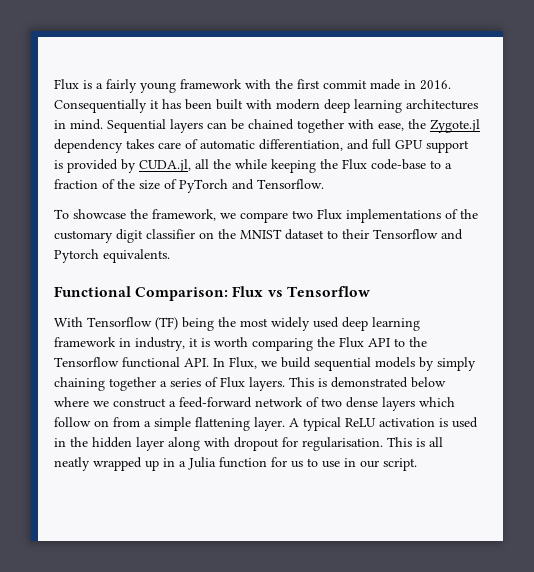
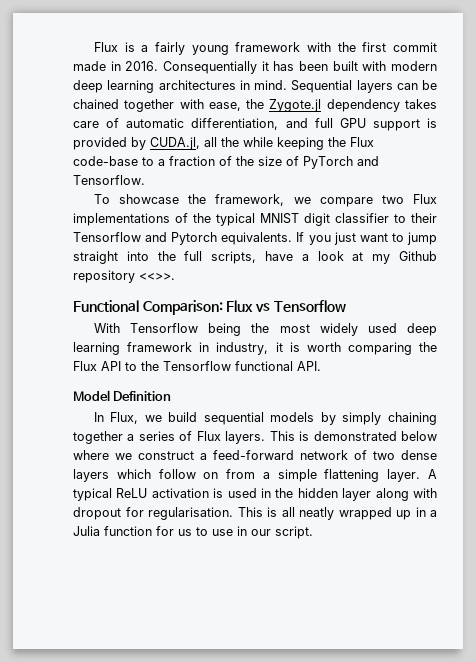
- To showcase the framework, we compare two Flux implementations of the customary digit classifier on the MNIST dataset to their Tensorflow and Pytorch equivalents.
+ To showcase the framework, we compare two Flux implementations of the typical MNIST digit classifier to their Tensorflow and Pytorch equivalents. If you just want to jump straight into the full scripts, have a look at my Github repository <<>>.
- With Tensorflow (TF) being the most widely used deep learning framework in industry, it is worth comparing the Flux API to the Tensorflow functional API. In Flux, we build sequential models by simply chaining together a series of Flux layers.
+ With Tensorflow being the most widely used deep learning framework in industry, it is worth comparing the Flux API to the Tensorflow functional API.
+ Model Definition
+ In Flux, we build sequential models by simply chaining together a series of Flux layers.

